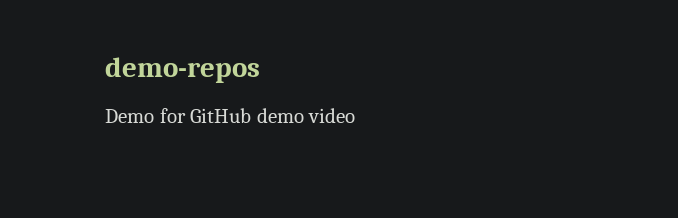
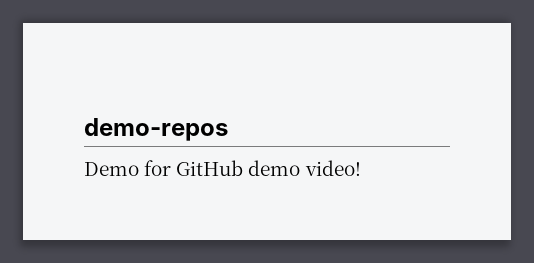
- Demo for GitHub demo video
+ Demo for GitHub demo video!

